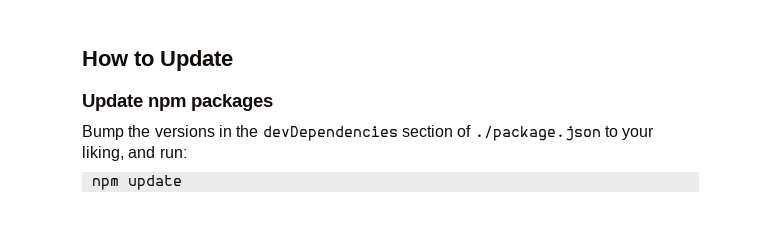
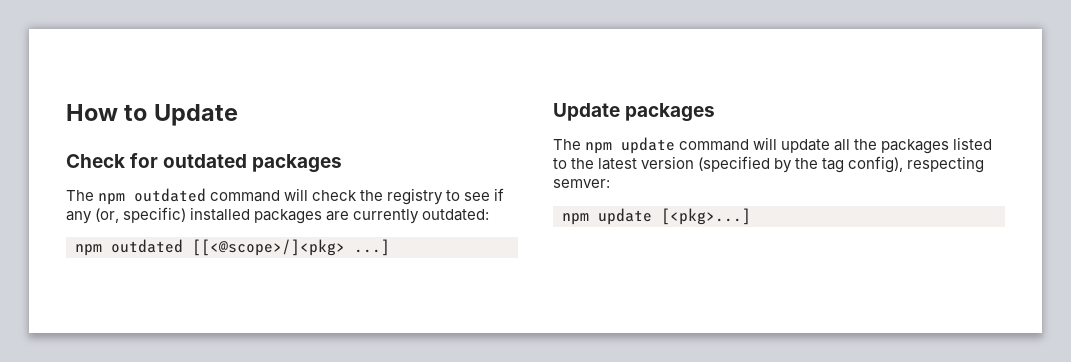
- Update npm packages
- Bump the versions in the devDependencies section of ./package.json to your liking, and run:
- npm update
+ Check for outdated packages
+ The npm outdated command will check the registry to see if any (or, specific) installed packages are currently outdated:
+ npm outdated [[<@scope>/]<pkg> ...]
+ Update packages
+ The npm update command will update all the packages listed to the latest version (specified by the tag config), respecting semver:
+ npm update [<pkg>...]

